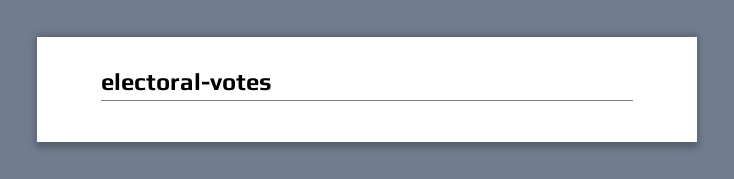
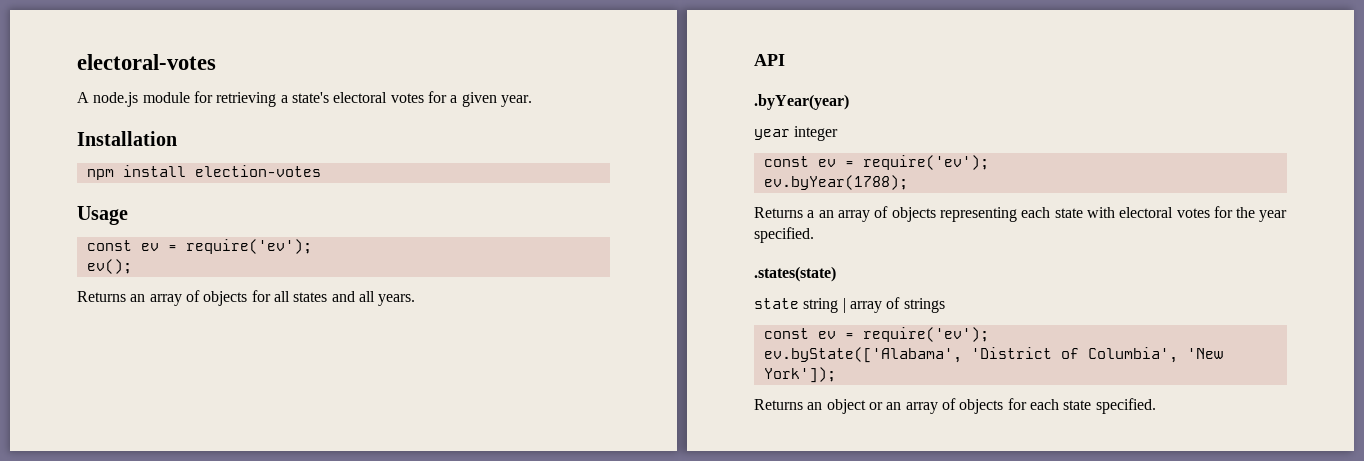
+ A node.js module for retrieving a state's electoral votes for a given year.
+ Installation
+ npm install election-votes
+ Usage
+ const ev = require('ev');
+ ev();
+ Returns an array of objects for all states and all years.
+ API
+ .byYear(year)
+ year integer
+ const ev = require('ev');
+ ev.byYear(1788);
+ Returns a an array of objects representing each state with electoral votes for the year specified.
+ .states(state)
+ state string | array of strings
+ const ev = require('ev');
+ ev.byState(['Alabama', 'District of Columbia', 'New York']);
+ Returns an object or an array of objects for each state specified.

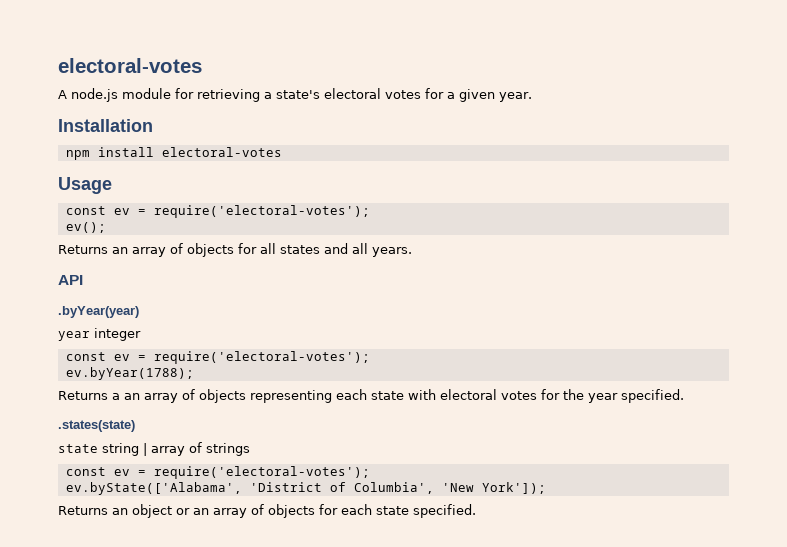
- npm install election-votes
+ npm install electoral-votes
  Usage
- const ev = require('ev');
+ const ev = require('electoral-votes');
  year integer
- const ev = require('ev');
+ const ev = require('electoral-votes');
  state string | array of strings
- const ev = require('ev');
+ const ev = require('electoral-votes');

